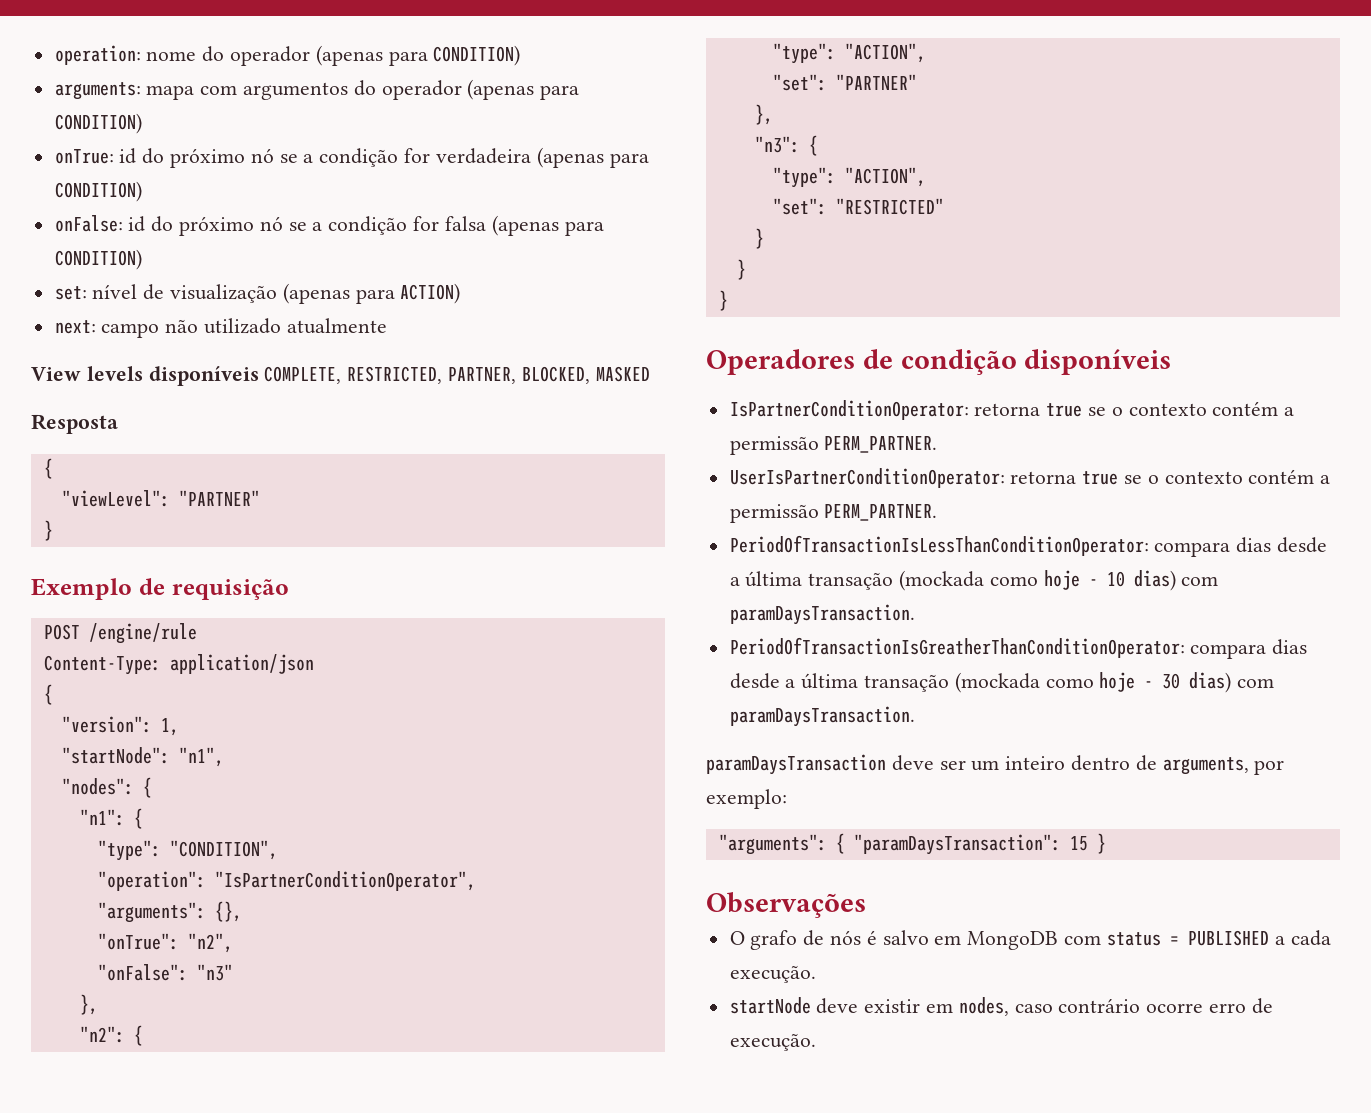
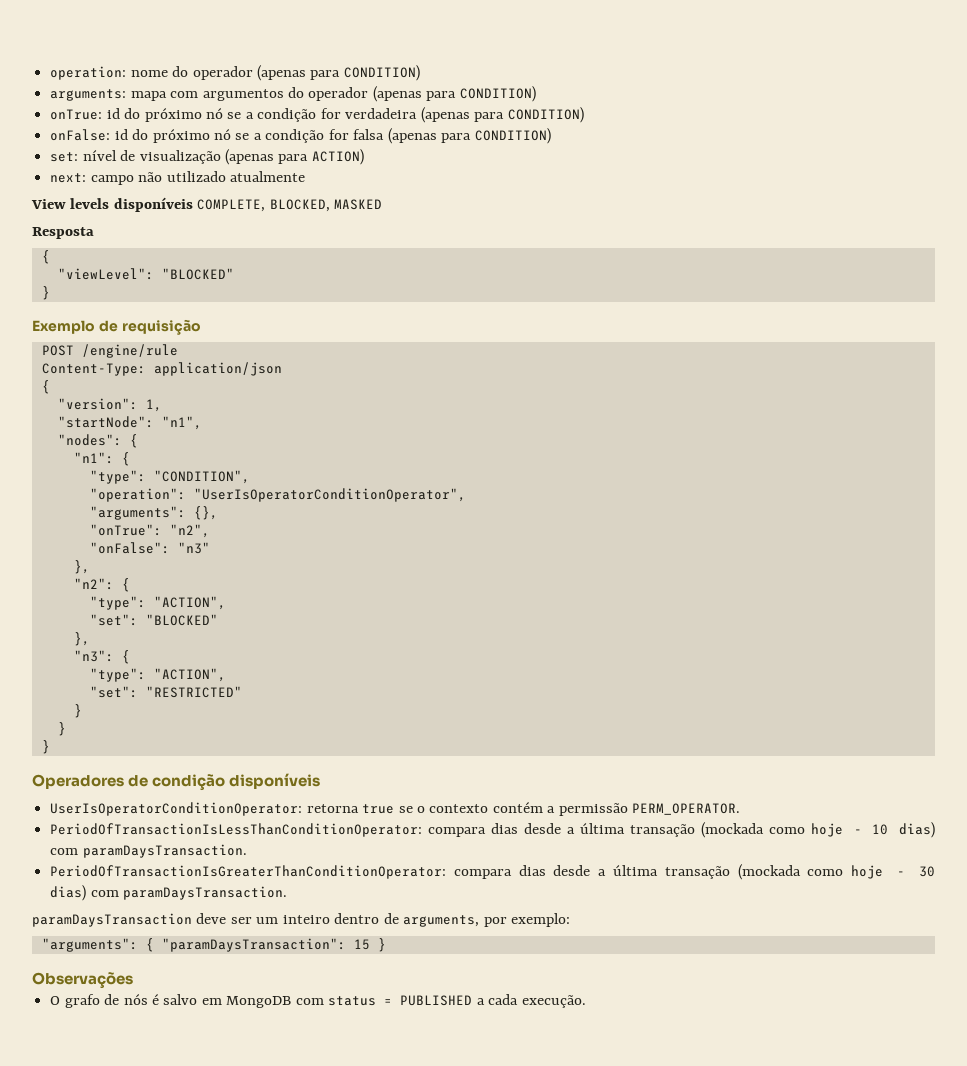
- View levels disponíveis COMPLETE, RESTRICTED, PARTNER, BLOCKED, MASKED
+ View levels disponíveis COMPLETE, BLOCKED, MASKED
- "viewLevel": "PARTNER"
+ "viewLevel": "BLOCKED"
- "operation": "IsPartnerConditionOperator",
+ "operation": "UserIsOperatorConditionOperator",
- "set": "PARTNER"
+ "set": "BLOCKED"
- IsPartnerConditionOperator: retorna true se o contexto contém a permissão PERM_PARTNER.
- UserIsPartnerConditionOperator: retorna true se o contexto contém a permissão PERM_PARTNER.
+ UserIsOperatorConditionOperator: retorna true se o contexto contém a permissão PERM_OPERATOR.
- PeriodOfTransactionIsGreatherThanConditionOperator: compara dias desde a última transação (mockada como hoje - 30 dias) com paramDaysTransaction.
+ PeriodOfTransactionIsGreaterThanConditionOperator: compara dias desde a última transação (mockada como hoje - 30 dias) com paramDaysTransaction.
- startNode deve existir em nodes, caso contrário ocorre erro de execução.

